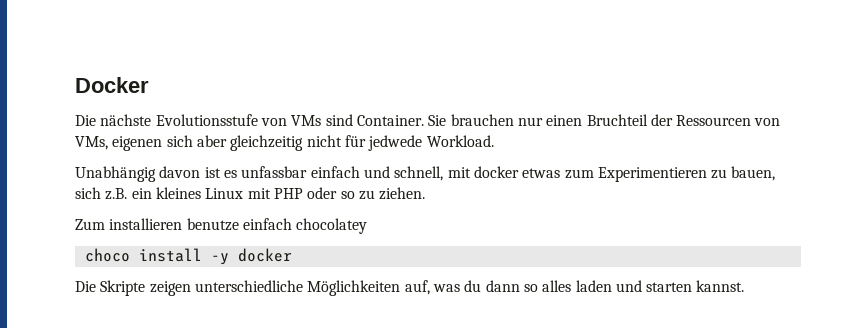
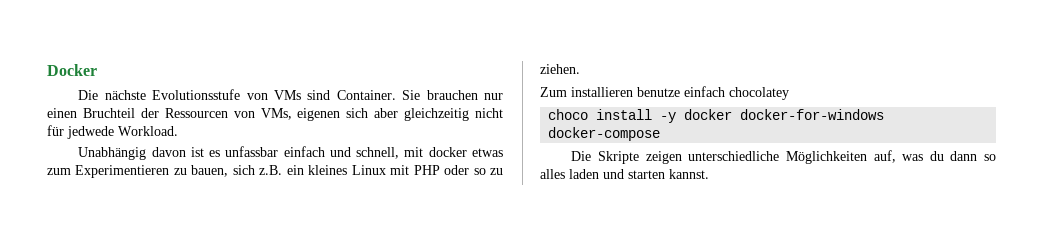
- choco install -y docker
+ choco install -y docker docker-for-windows docker-compose

